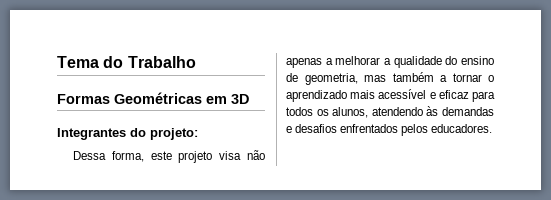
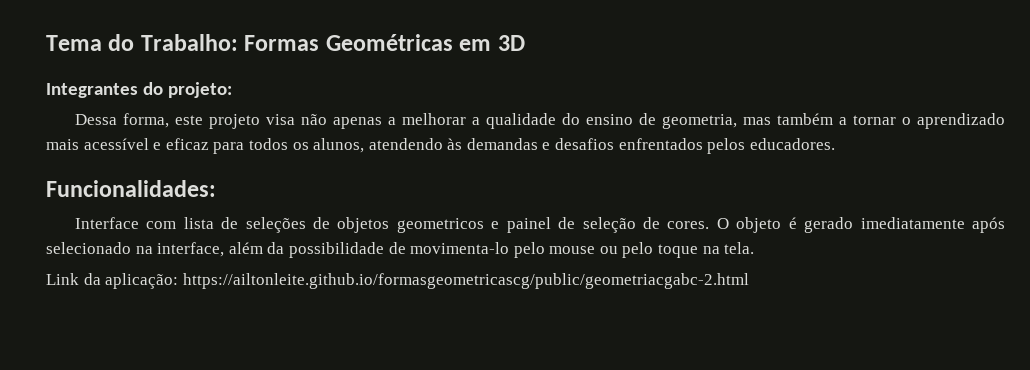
- Tema do Trabalho
- Formas Geométricas em 3D
+ Tema do Trabalho: Formas Geométricas em 3D
+ Funcionalidades:
+ Interface com lista de seleções de objetos geometricos e painel de seleção de cores. O objeto é gerado imediatamente após selecionado na interface, além da possibilidade de movimenta-lo pelo mouse ou pelo toque na tela.
+ Link da aplicação: https://ailtonleite.github.io/formasgeometricascg/public/geometriacgabc-2.html

